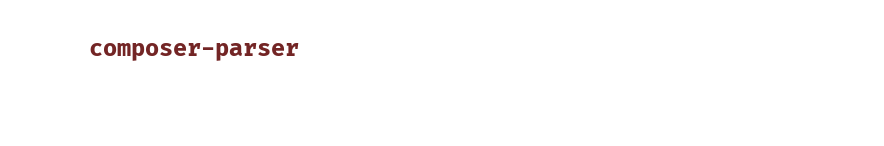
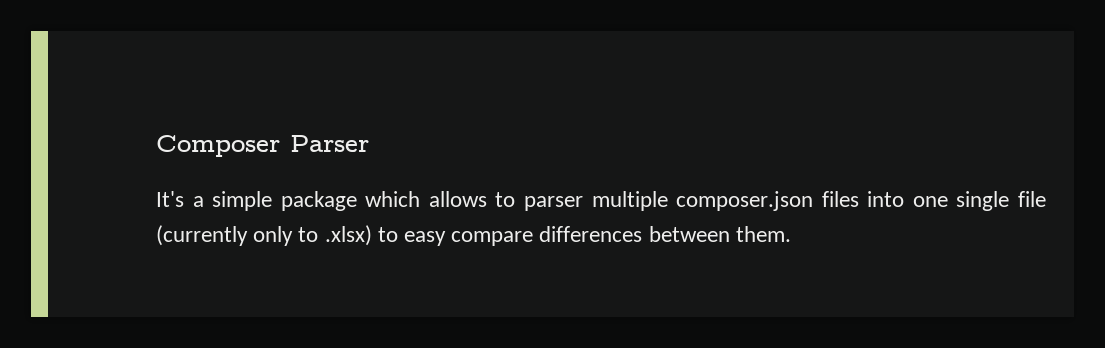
- composer-parser
+ Composer Parser
+ It's a simple package which allows to parser multiple composer.json files into one single file (currently only to .xlsx) to easy compare differences between them.

